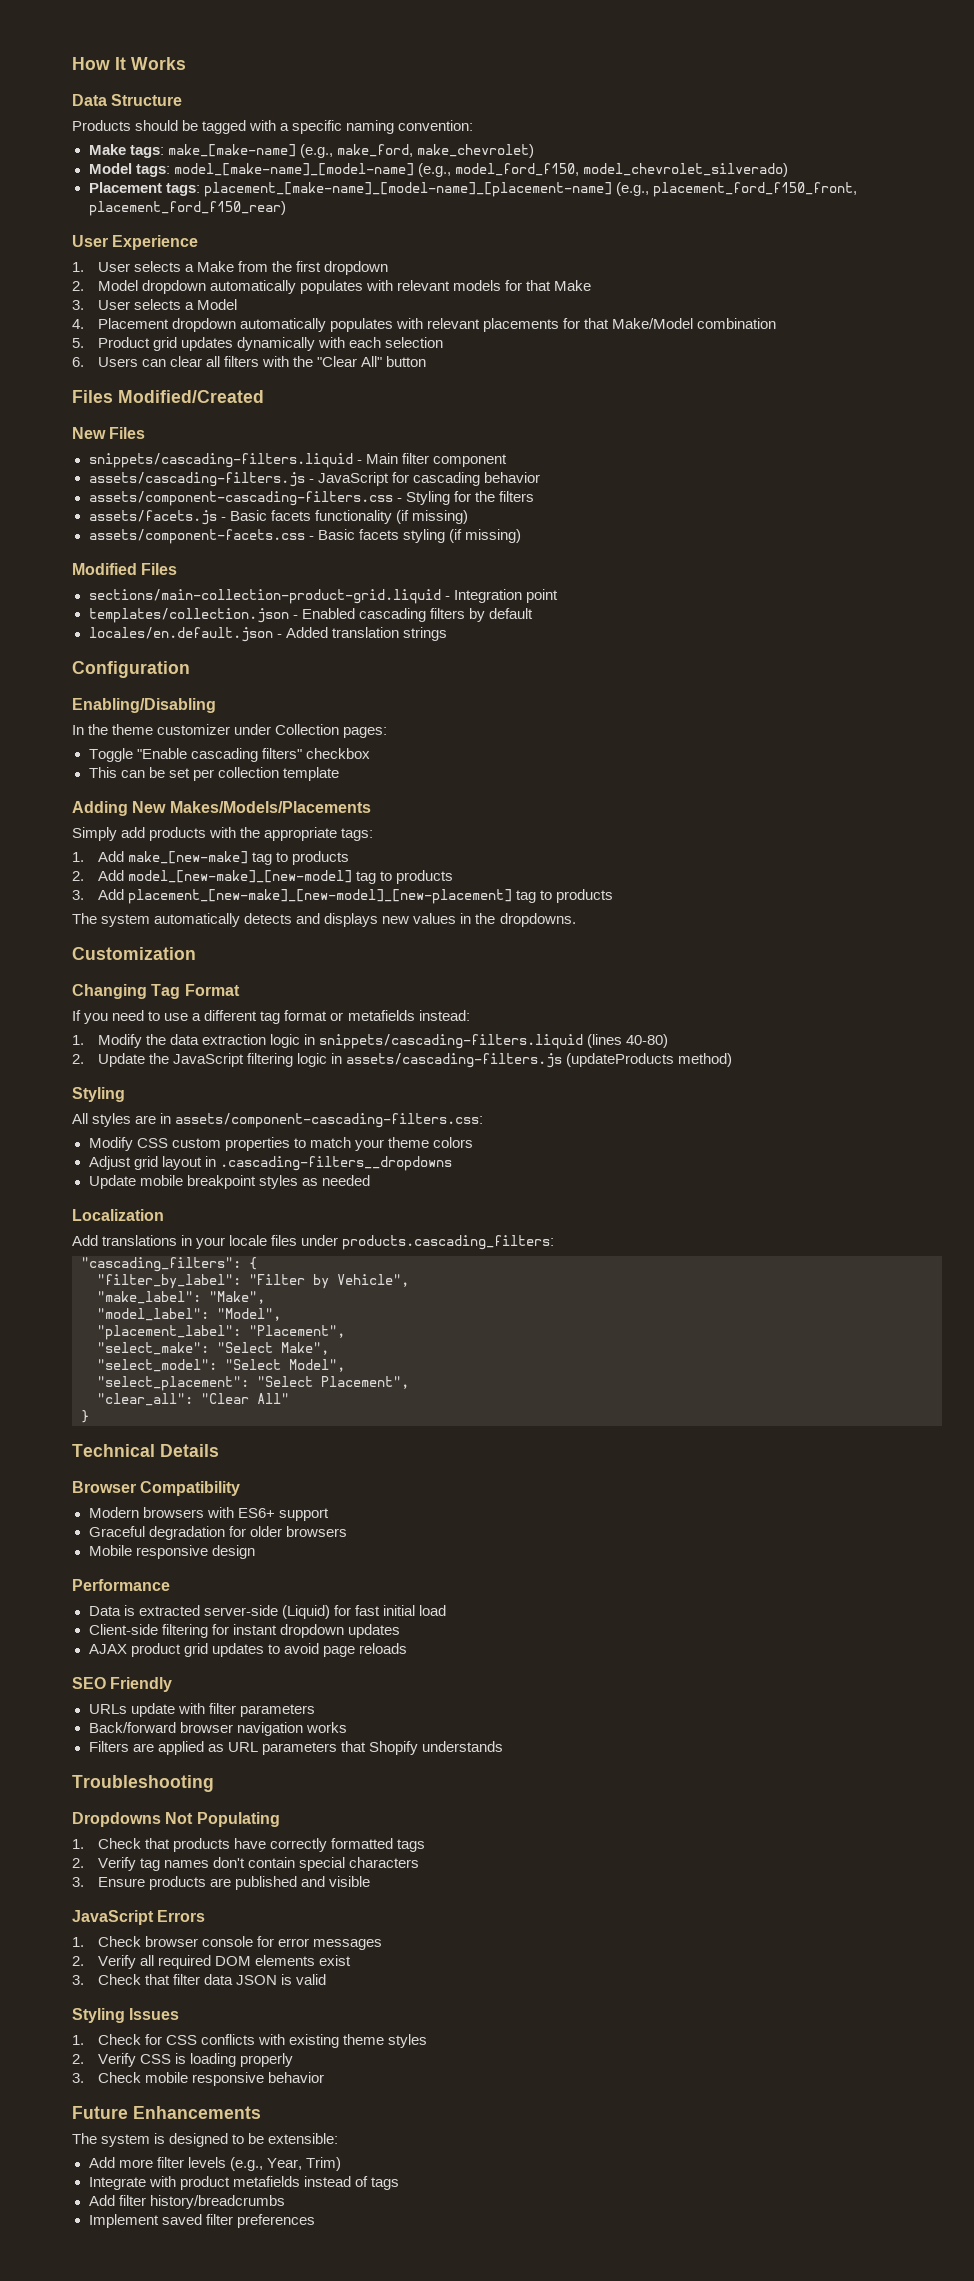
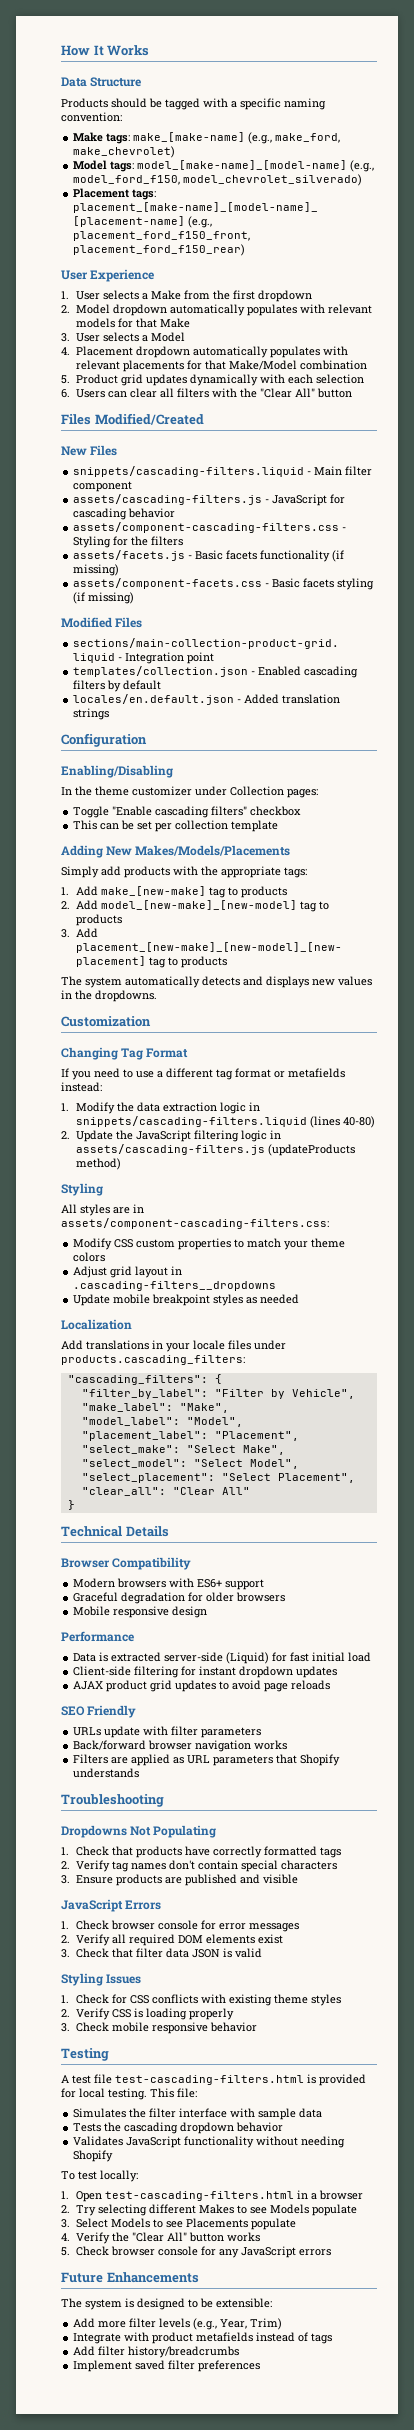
+ Testing
+ A test file test-cascading-filters.html is provided for local testing. This file:
+ Simulates the filter interface with sample data
+ Tests the cascading dropdown behavior
+ Validates JavaScript functionality without needing Shopify
+ To test locally:
+ 1. Open test-cascading-filters.html in a browser
+ 2. Try selecting different Makes to see Models populate
+ 3. Select Models to see Placements populate
+ 4. Verify the "Clear All" button works
+ 5. Check browser console for any JavaScript errors

